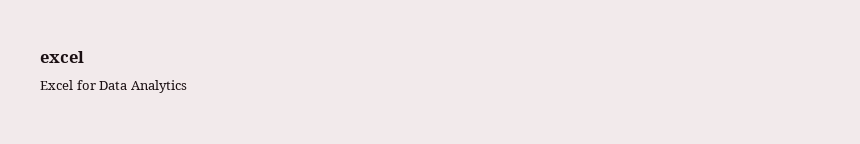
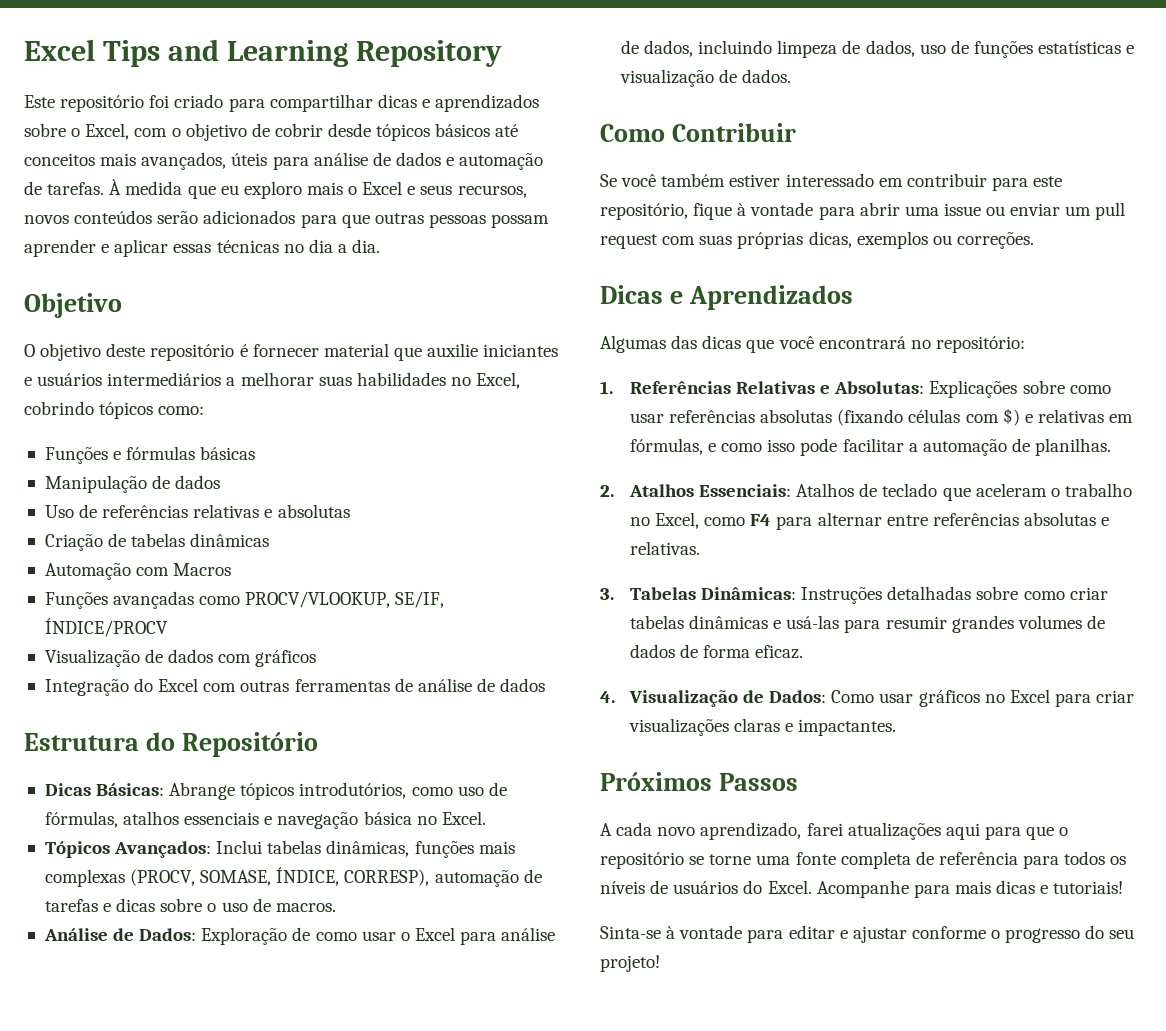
- excel
- Excel for Data Analytics
+ Excel Tips and Learning Repository
+ Este repositório foi criado para compartilhar dicas e aprendizados sobre o Excel, com o objetivo de cobrir desde tópicos básicos até conceitos mais avançados, úteis para análise de dados e automação de tarefas. À medida que eu exploro mais o Excel e seus recursos, novos conteúdos serão adicionados para que outras pessoas possam aprender e aplicar essas técnicas no dia a dia.
+ Objetivo
+ O objetivo deste repositório é fornecer material que auxilie iniciantes e usuários intermediários a melhorar suas habilidades no Excel, cobrindo tópicos como:
+ Funções e fórmulas básicas
+ Manipulação de dados
+ Uso de referências relativas e absolutas
+ Criação de tabelas dinâmicas
+ Automação com Macros
+ Funções avançadas como PROCV/VLOOKUP, SE/IF, ÍNDICE/PROCV
+ Visualização de dados com gráficos
+ Integração do Excel com outras ferramentas de análise de dados
+ Estrutura do Repositório
+ Dicas Básicas: Abrange tópicos introdutórios, como uso de fórmulas, atalhos essenciais e navegação básica no Excel.
+ Tópicos Avançados: Inclui tabelas dinâmicas, funções mais complexas (PROCV, SOMASE, ÍNDICE, CORRESP), automação de tarefas e dicas sobre o uso de macros.
+ Análise de Dados: Exploração de como usar o Excel para análise de dados, incluindo limpeza de dados, uso de funções estatísticas e visualização de dados.
+ Como Contribuir
+ Se você também estiver interessado em contribuir para este repositório, fique à vontade para abrir uma issue ou enviar um pull request com suas próprias dicas, exemplos ou correções.
+ Dicas e Aprendizados
+ Algumas das dicas que você encontrará no repositório:
+ 1. Referências Relativas e Absolutas: Explicações sobre como usar referências absolutas (fixando células com $) e relativas em fórmulas, e como isso pode facilitar a automação de planilhas.
+ 2. Atalhos Essenciais: Atalhos de teclado que aceleram o trabalho no Excel, como F4 para alternar entre referências absolutas e relativas.
+ 3. Tabelas Dinâmicas: Instruções detalhadas sobre como criar tabelas dinâmicas e usá-las para resumir grandes volumes de dados de forma eficaz.
+ 4. Visualização de Dados: Como usar gráficos no Excel para criar visualizações claras e impactantes.
+ Próximos Passos
+ A cada novo aprendizado, farei atualizações aqui para que o repositório se torne uma fonte completa de referência para todos os níveis de usuários do Excel. Acompanhe para mais dicas e tutoriais!
+ Sinta-se à vontade para editar e ajustar conforme o progresso do seu projeto!

